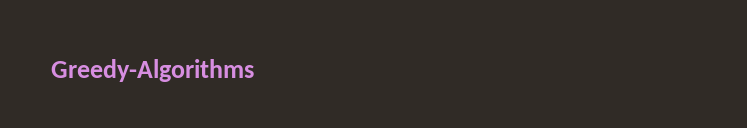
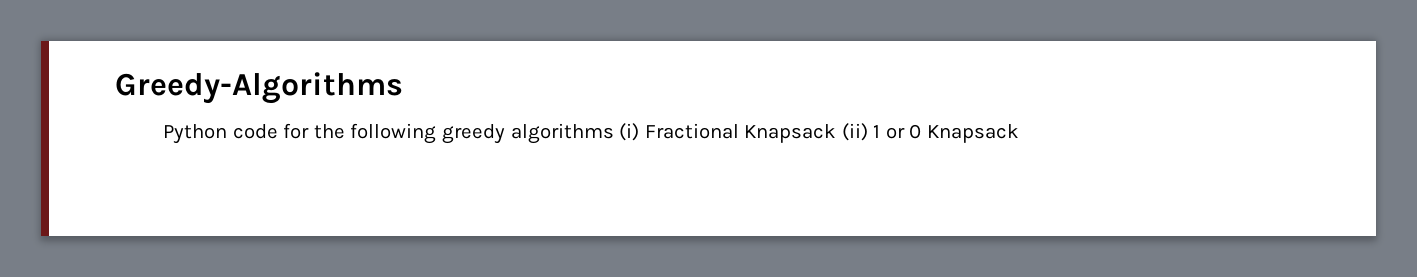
+ Python code for the following greedy algorithms (i) Fractional Knapsack (ii) 1 or 0 Knapsack

